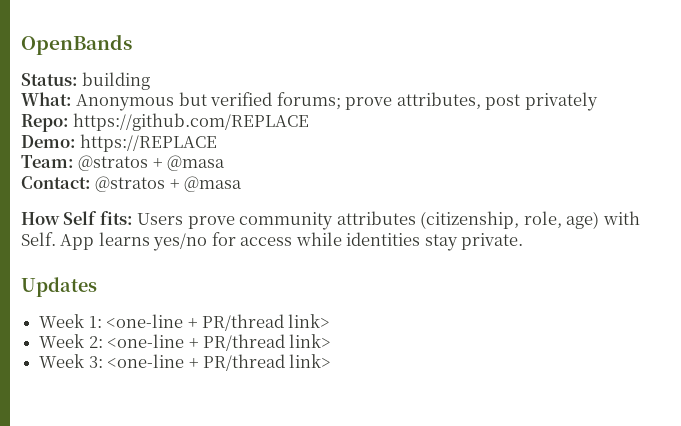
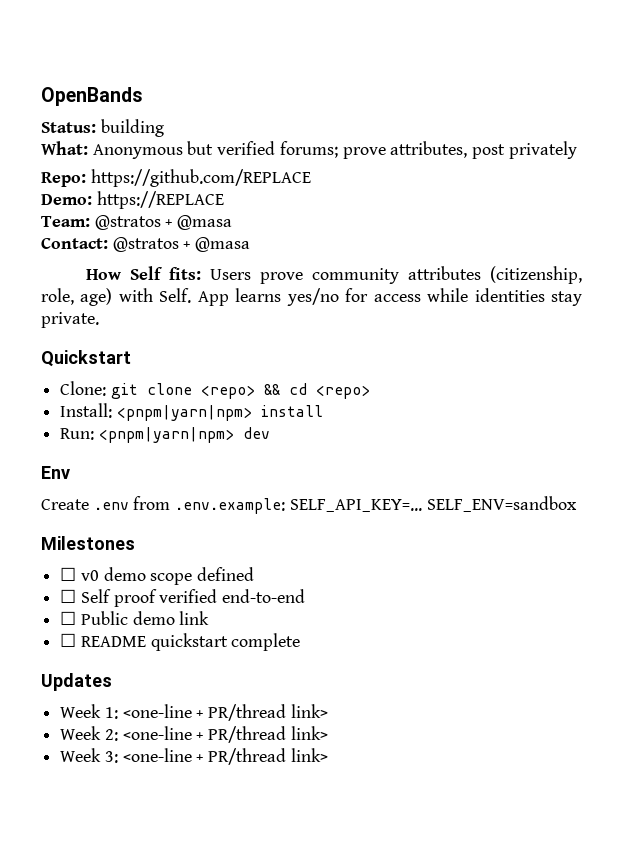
+ Quickstart
+ Clone: git clone <repo> && cd <repo>
+ Install: <pnpm|yarn|npm> install
+ Run: <pnpm|yarn|npm> dev
+ Env
+ Create .env from .env.example: SELF_API_KEY=... SELF_ENV=sandbox
+ Milestones
+ ☐ v0 demo scope defined
+ ☐ Self proof verified end-to-end
+ ☐ Public demo link
+ ☐ README quickstart complete

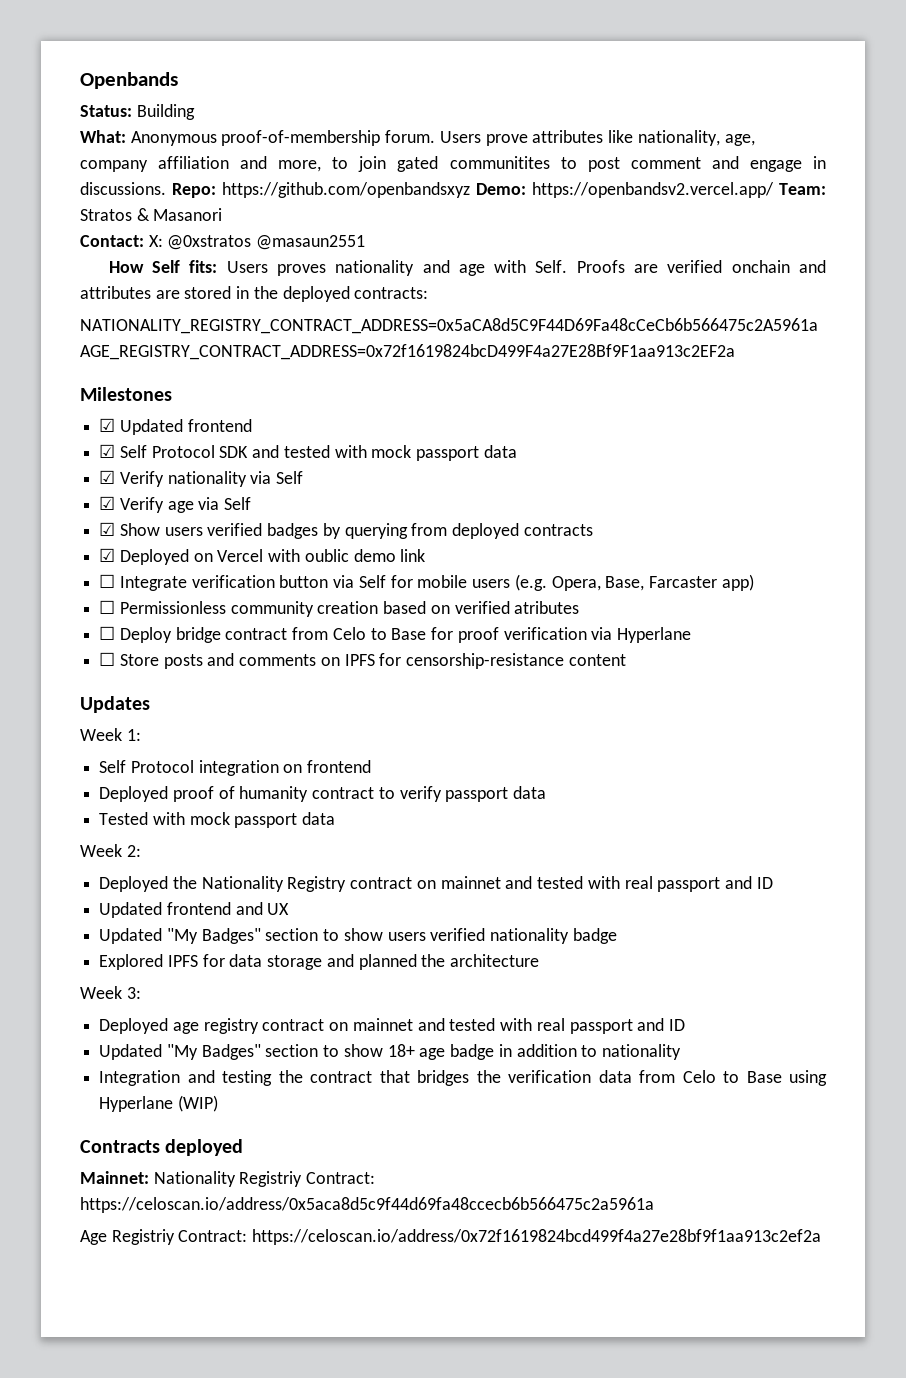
- OpenBands
+ Openbands
- Status: building
+ Status: Building
- What: Anonymous but verified forums; prove attributes, post privately
- Repo: https://github.com/REPLACE
- Demo: https://REPLACE
- Team: @stratos + @masa
- Contact: @stratos + @masa
- How Self fits: Users prove community attributes (citizenship, role, age) with Self. App learns yes/no for access while identities stay private.
- Quickstart
- Clone: git clone <repo> && cd <repo>
- Install: <pnpm|yarn|npm> install
- Run: <pnpm|yarn|npm> dev
- Env
- Create .env from .env.example: SELF_API_KEY=... SELF_ENV=sandbox
+ What: Anonymous proof-of-membership forum. Users prove attributes like nationality, age, company affiliation and more, to join gated communitites to post comment and engage in discussions. Repo: https://github.com/openbandsxyz Demo: https://openbandsv2.vercel.app/ Team: Stratos & Masanori
+ Contact: X: @0xstratos @masaun2551
+ How Self fits: Users proves nationality and age with Self. Proofs are verified onchain and attributes are stored in the deployed contracts:
+ NATIONALITY_REGISTRY_CONTRACT_ADDRESS=0x5aCA8d5C9F44D69Fa48cCeCb6b566475c2A5961a AGE_REGISTRY_CONTRACT_ADDRESS=0x72f1619824bcD499F4a27E28Bf9F1aa913c2EF2a
  Milestones
- ☐ v0 demo scope defined
- ☐ Self proof verified end-to-end
- ☐ Public demo link
- ☐ README quickstart complete
+ ☑ Updated frontend
+ ☑ Self Protocol SDK and tested with mock passport data
+ ☑ Verify nationality via Self
+ ☑ Verify age via Self
+ ☑ Show users verified badges by querying from deployed contracts
+ ☑ Deployed on Vercel with oublic demo link
+ ☐ Integrate verification button via Self for mobile users (e.g. Opera, Base, Farcaster app)
+ ☐ Permissionless community creation based on verified atributes
+ ☐ Deploy bridge contract from Celo to Base for proof verification via Hyperlane
+ ☐ Store posts and comments on IPFS for censorship-resistance content
  Updates
- Week 1: <one-line + PR/thread link>
- Week 2: <one-line + PR/thread link>
- Week 3: <one-line + PR/thread link>
+ Week 1:
+ Self Protocol integration on frontend
+ Deployed proof of humanity contract to verify passport data
+ Tested with mock passport data
+ Week 2:
+ Deployed the Nationality Registry contract on mainnet and tested with real passport and ID
+ Updated frontend and UX
+ Updated "My Badges" section to show users verified nationality badge
+ Explored IPFS for data storage and planned the architecture
+ Week 3:
+ Deployed age registry contract on mainnet and tested with real passport and ID
+ Updated "My Badges" section to show 18+ age badge in addition to nationality
+ Integration and testing the contract that bridges the verification data from Celo to Base using Hyperlane (WIP)
+ Contracts deployed
+ Mainnet: Nationality Registriy Contract: https://celoscan.io/address/0x5aca8d5c9f44d69fa48ccecb6b566475c2a5961a
+ Age Registriy Contract: https://celoscan.io/address/0x72f1619824bcd499f4a27e28bf9f1aa913c2ef2a

